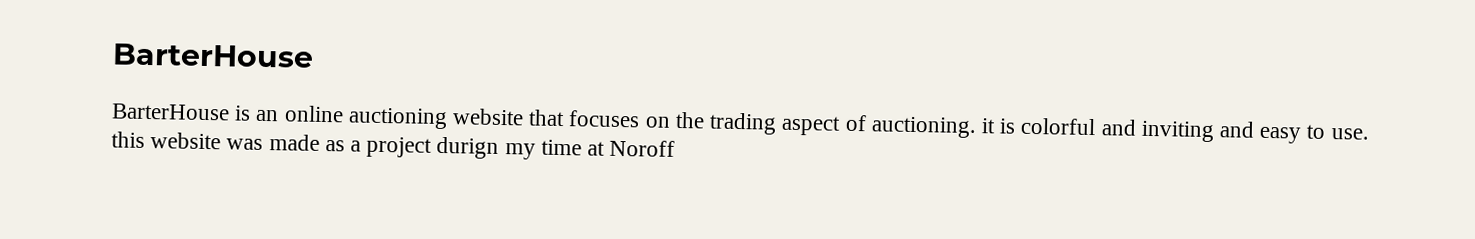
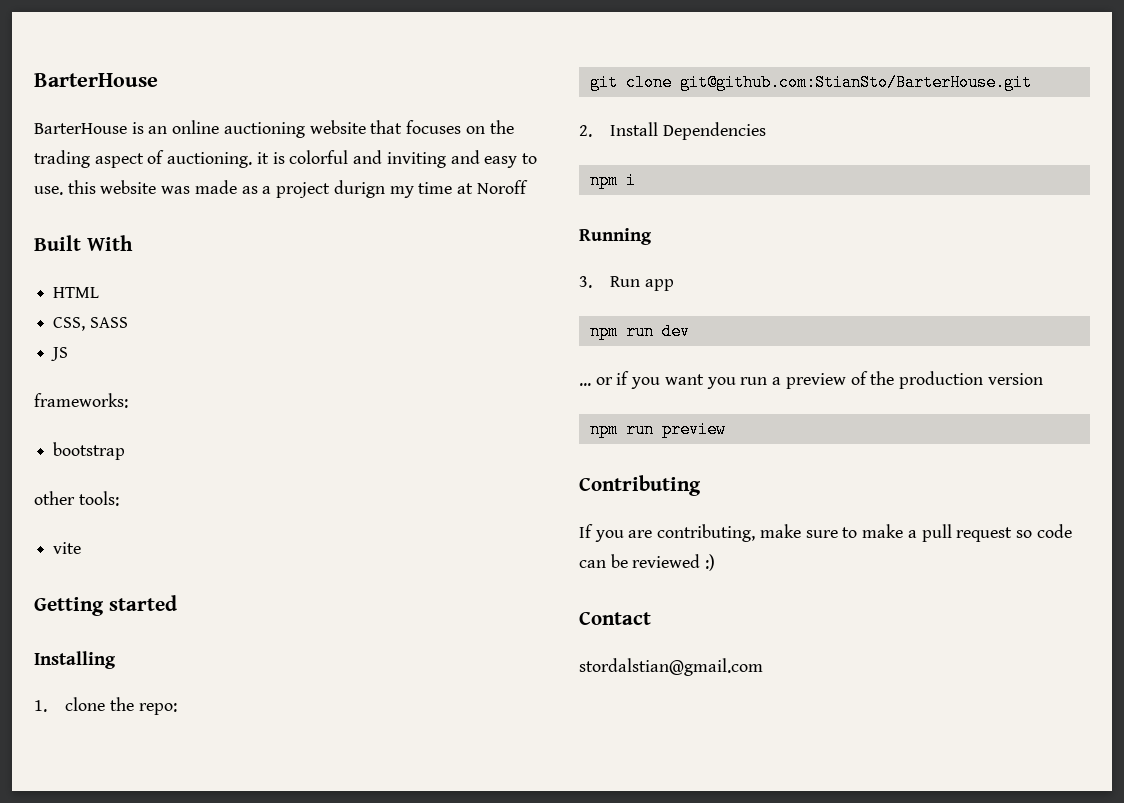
+ Built With
+ HTML
+ CSS, SASS
+ JS
+ frameworks:
+ bootstrap
+ other tools:
+ vite
+ Getting started
+ Installing
+ 1. clone the repo:
+ git clone git@github.com:StianSto/BarterHouse.git
+ 2. Install Dependencies
+ npm i
+ Running
+ 3. Run app
+ npm run dev
+ ... or if you want you run a preview of the production version
+ npm run preview
+ Contributing
+ If you are contributing, make sure to make a pull request so code can be reviewed :)
+ Contact
+ stordalstian@gmail.com

